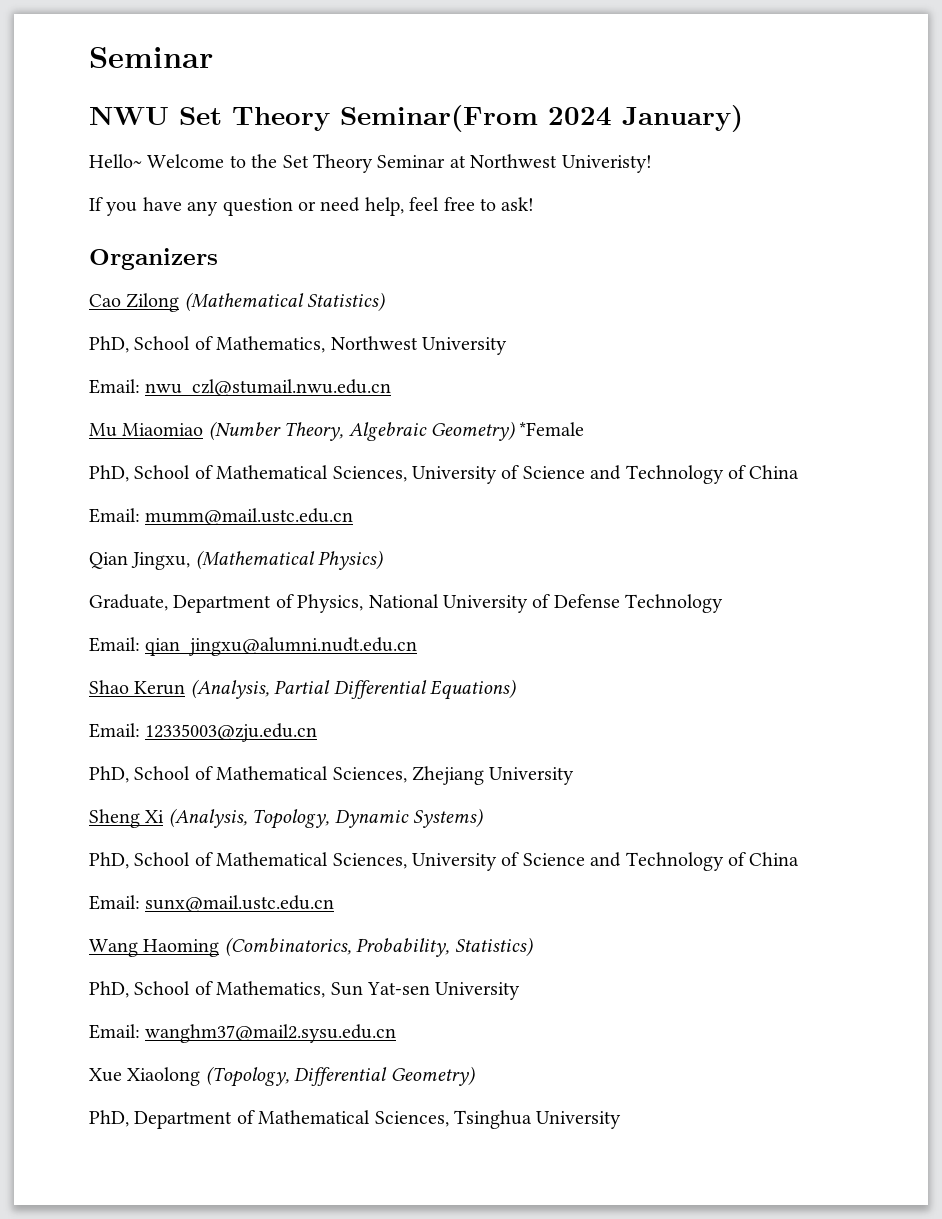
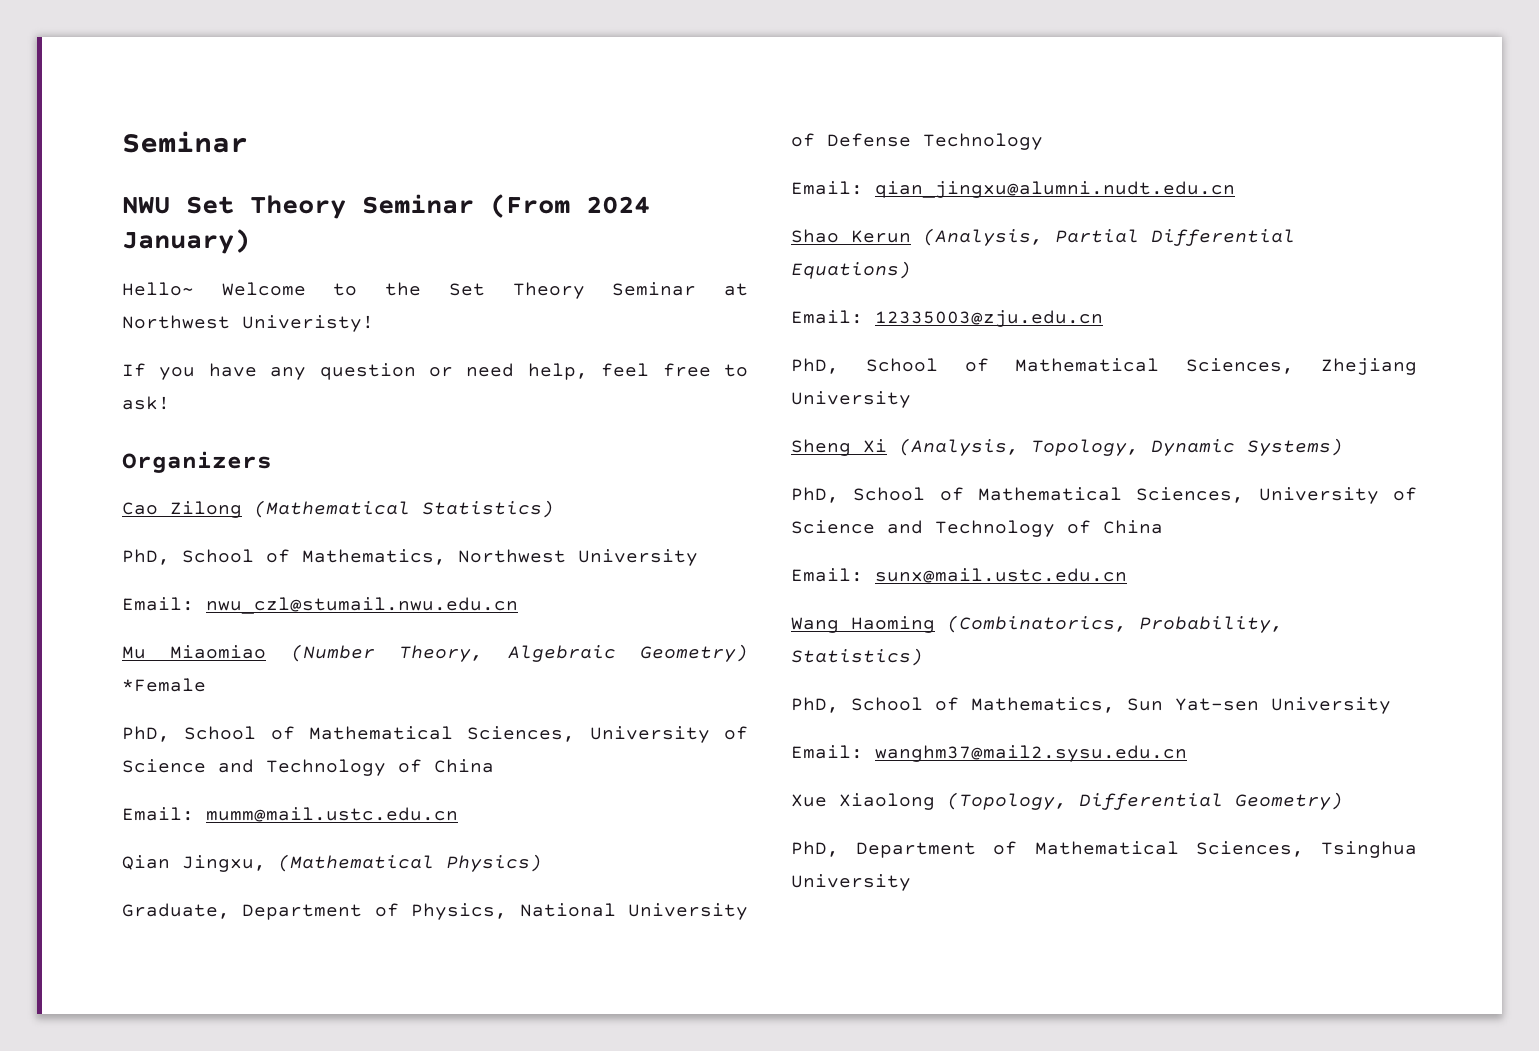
- NWU Set Theory Seminar(From 2024 January)
+ NWU Set Theory Seminar (From 2024 January)

